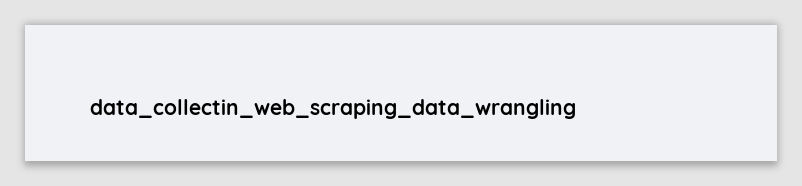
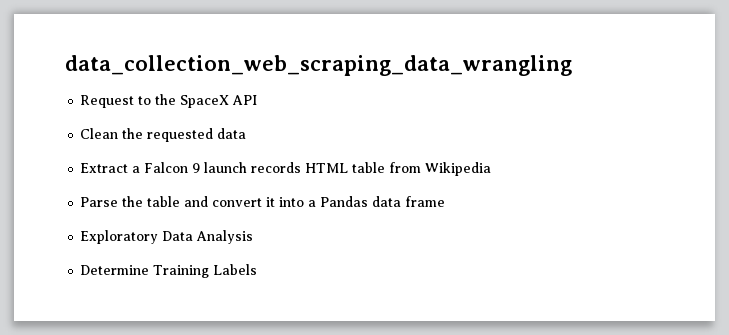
- data_collectin_web_scraping_data_wrangling
+ data_collection_web_scraping_data_wrangling
+ Request to the SpaceX API
+ Clean the requested data
+ Extract a Falcon 9 launch records HTML table from Wikipedia
+ Parse the table and convert it into a Pandas data frame
+ Exploratory Data Analysis
+ Determine Training Labels

